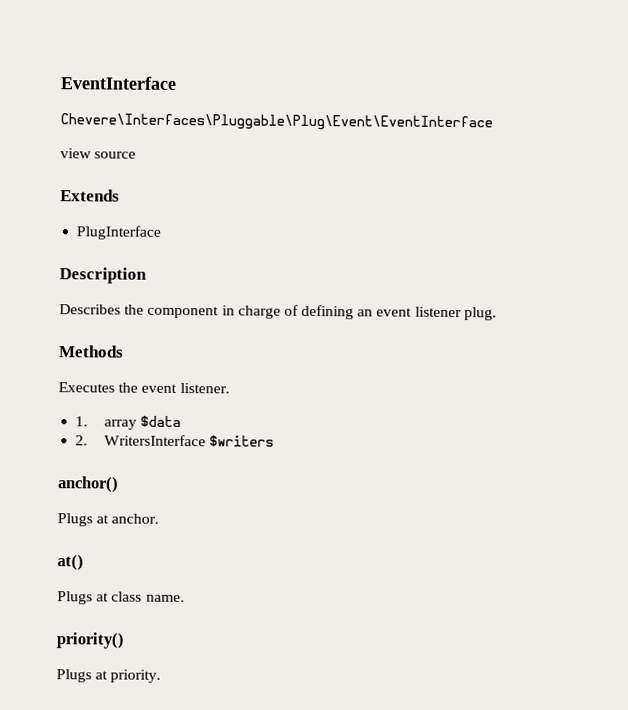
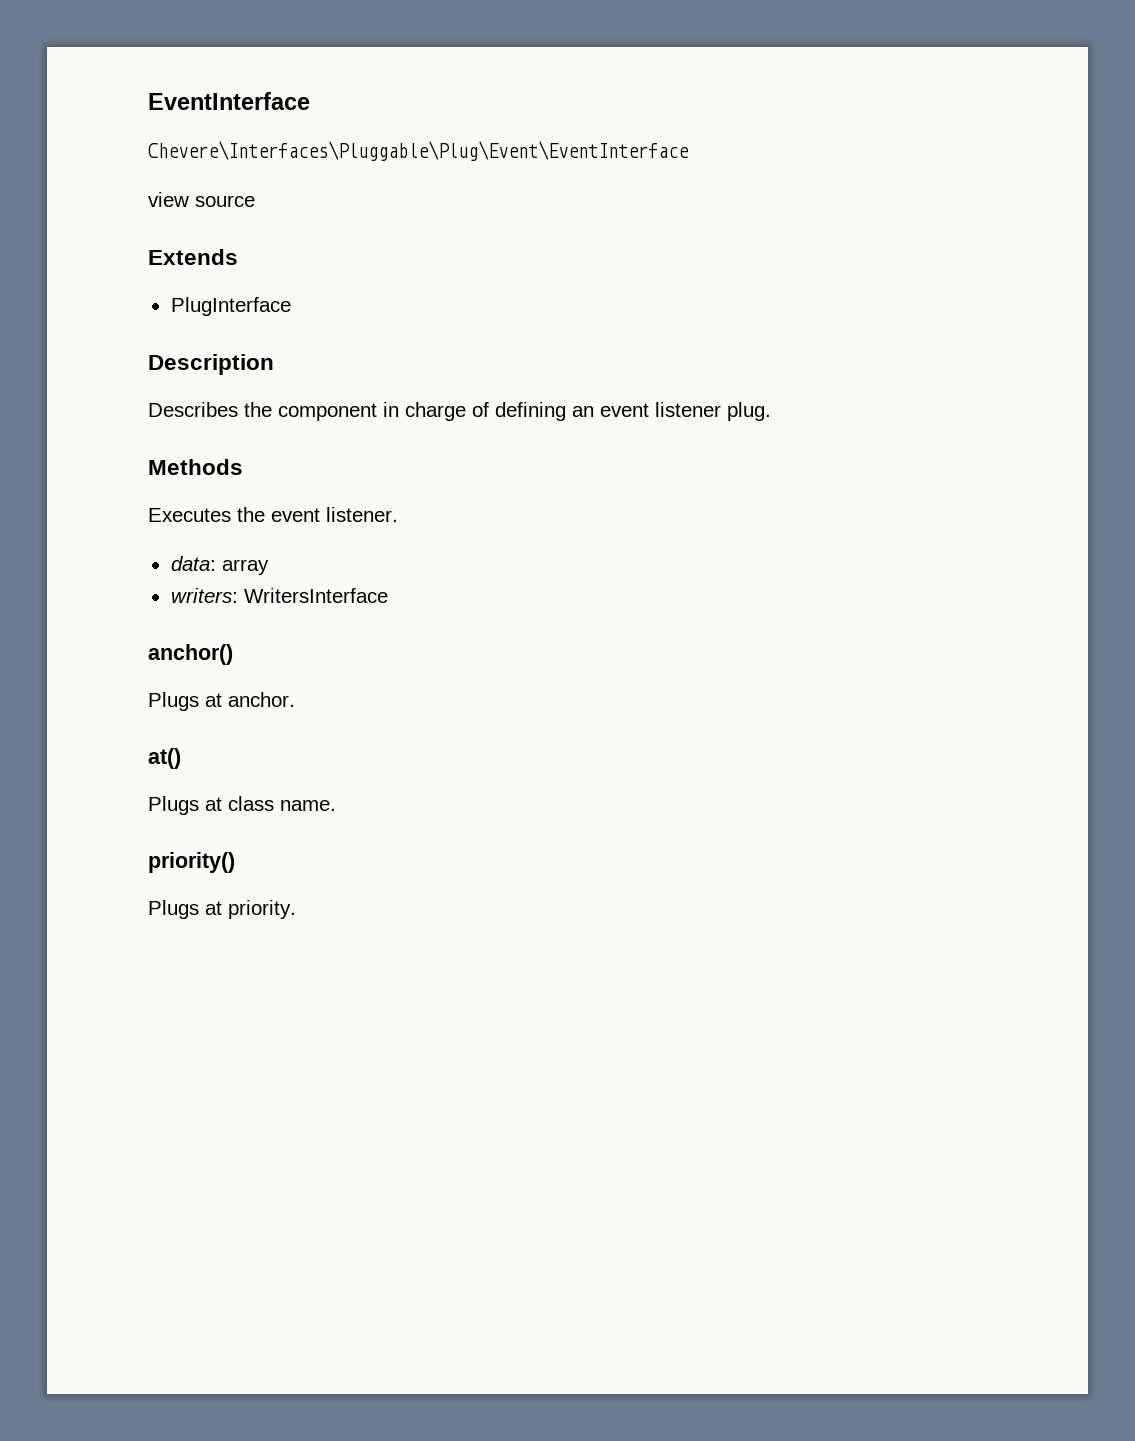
- 1. array $data
- 2. WritersInterface $writers
+ data: array
+ writers: WritersInterface

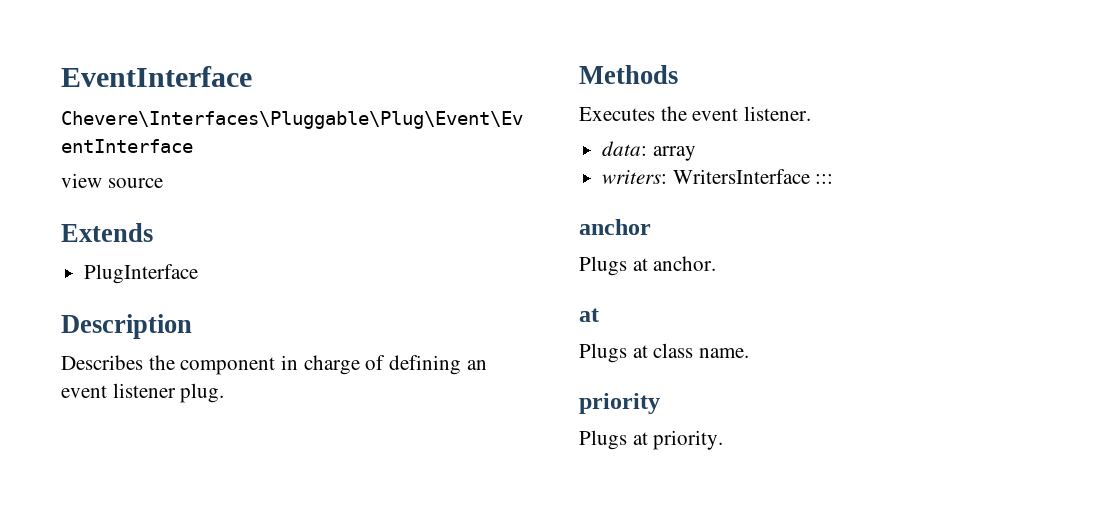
- writers: WritersInterface
- anchor()
+ writers: WritersInterface :::
+ anchor
  Plugs at anchor.
- at()
+ at
- priority()
+ priority

